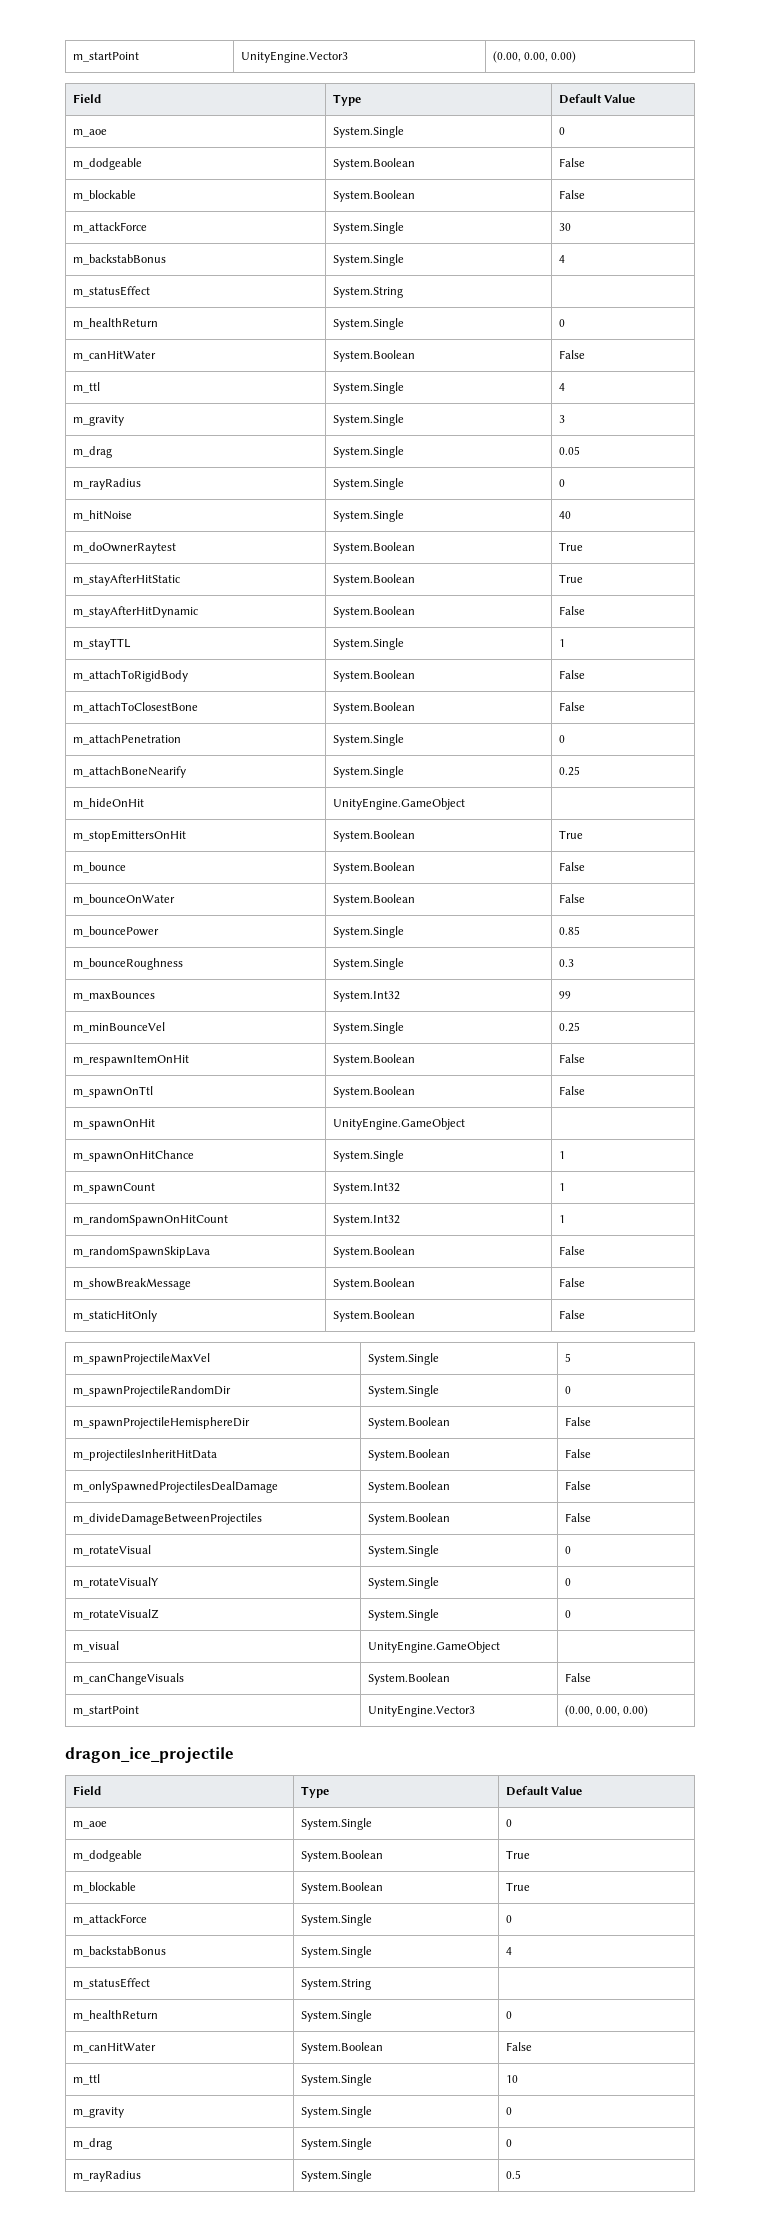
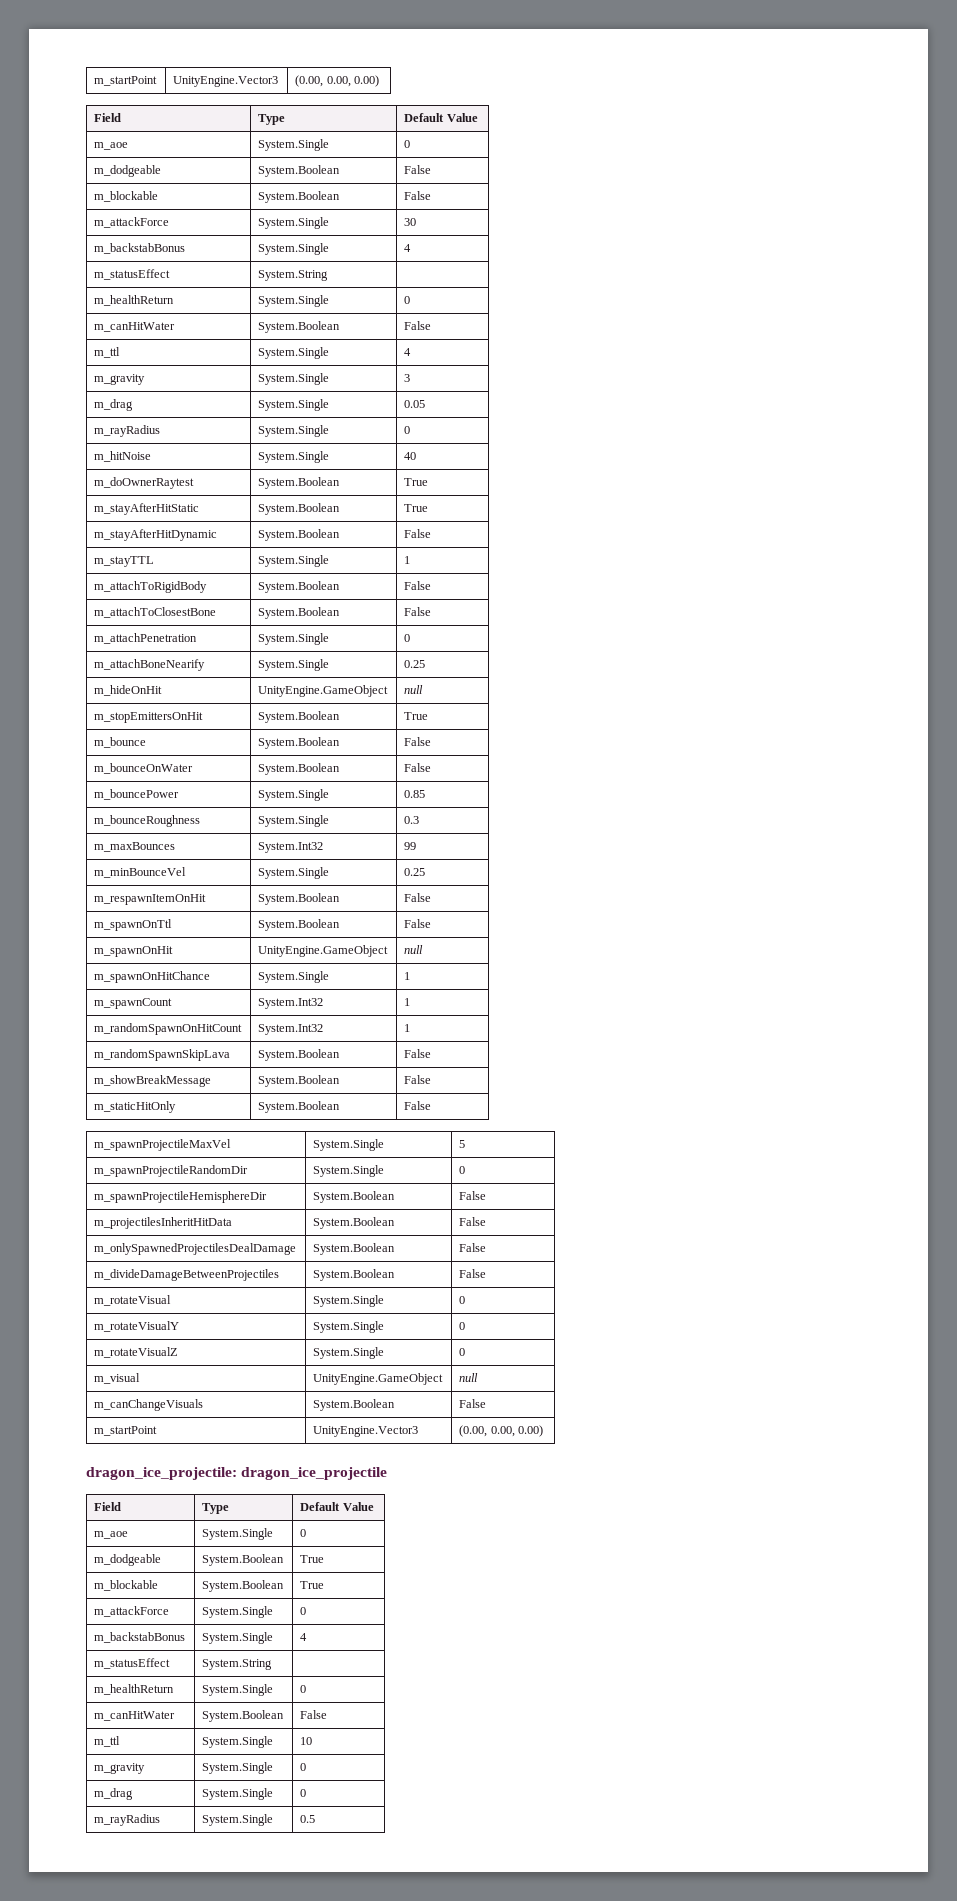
- m_hideOnHit | UnityEngine.GameObject |
+ m_hideOnHit | UnityEngine.GameObject | null
- m_spawnOnHit | UnityEngine.GameObject |
+ m_spawnOnHit | UnityEngine.GameObject | null
- m_visual | UnityEngine.GameObject |
+ m_visual | UnityEngine.GameObject | null
- dragon_ice_projectile
+ dragon_ice_projectile: dragon_ice_projectile

